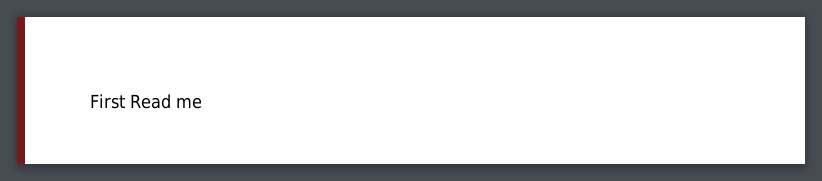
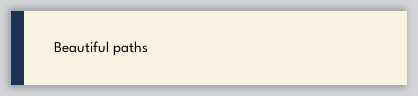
- First Read me
+ Beautiful paths

